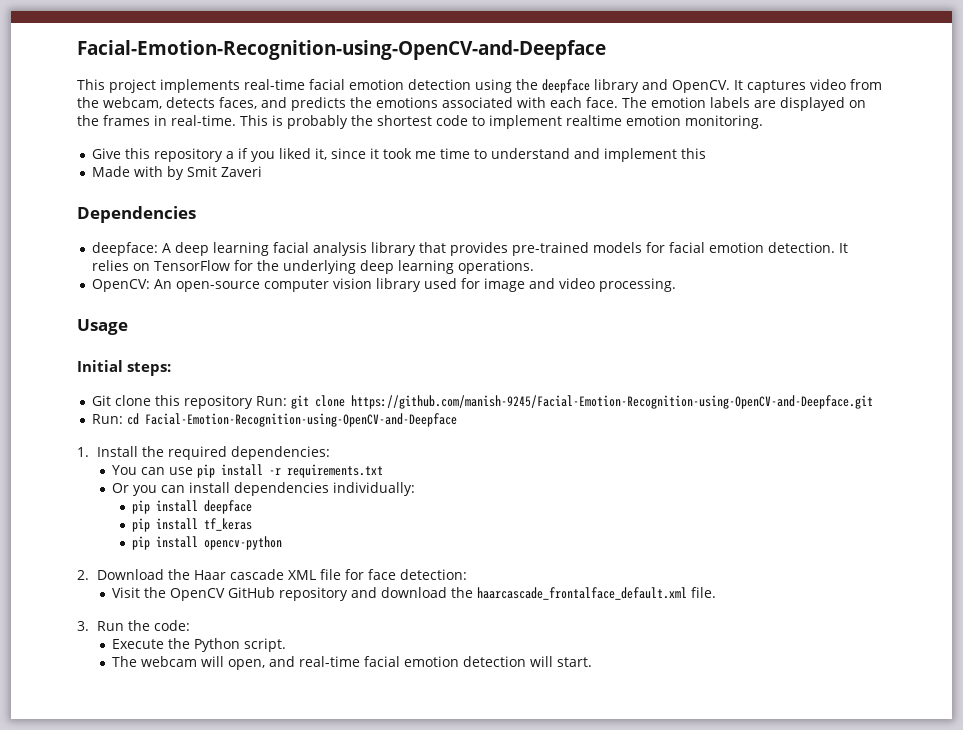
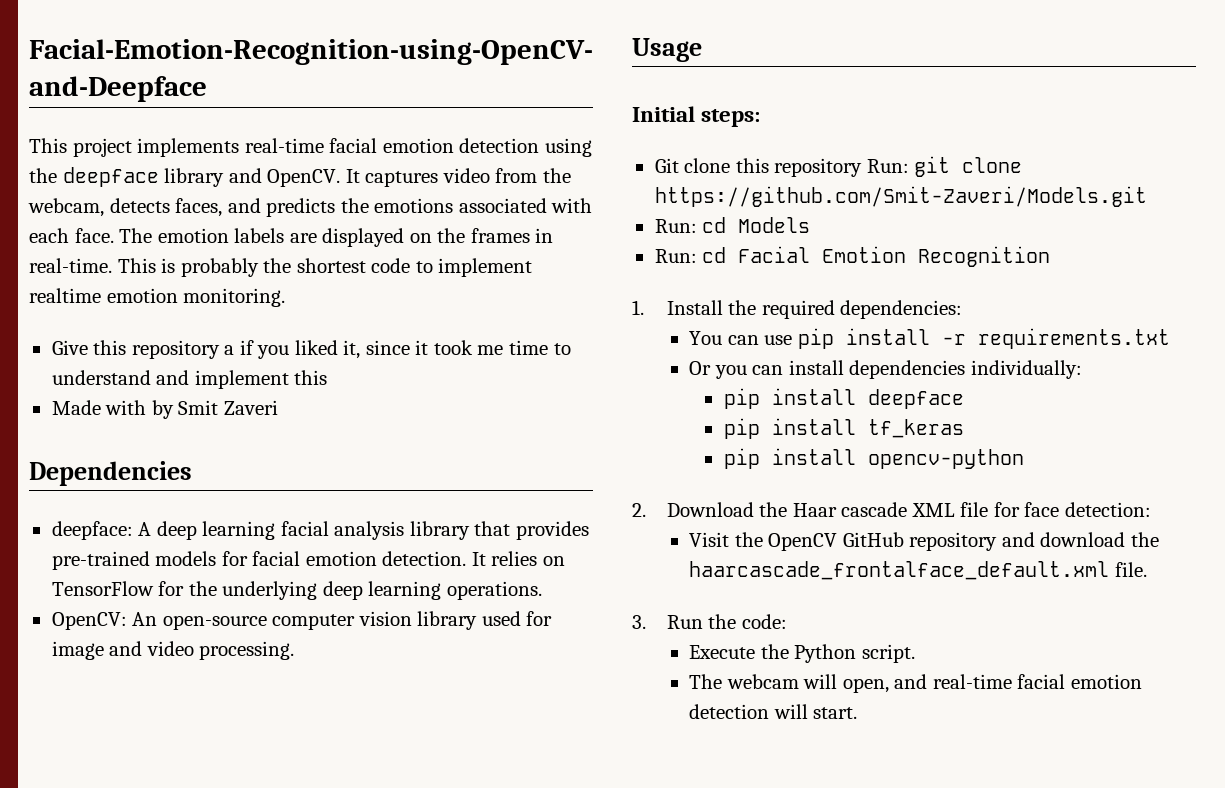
- Git clone this repository Run: git clone https://github.com/manish-9245/Facial-Emotion-Recognition-using-OpenCV-and-Deepface.git
- Run: cd Facial-Emotion-Recognition-using-OpenCV-and-Deepface
+ Git clone this repository Run: git clone https://github.com/Smit-Zaveri/Models.git
+ Run: cd Models
+ Run: cd Facial Emotion Recognition

